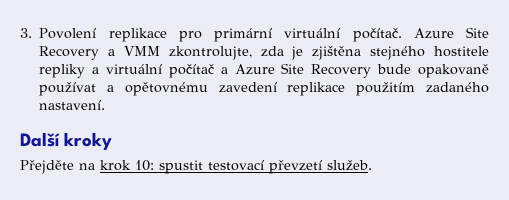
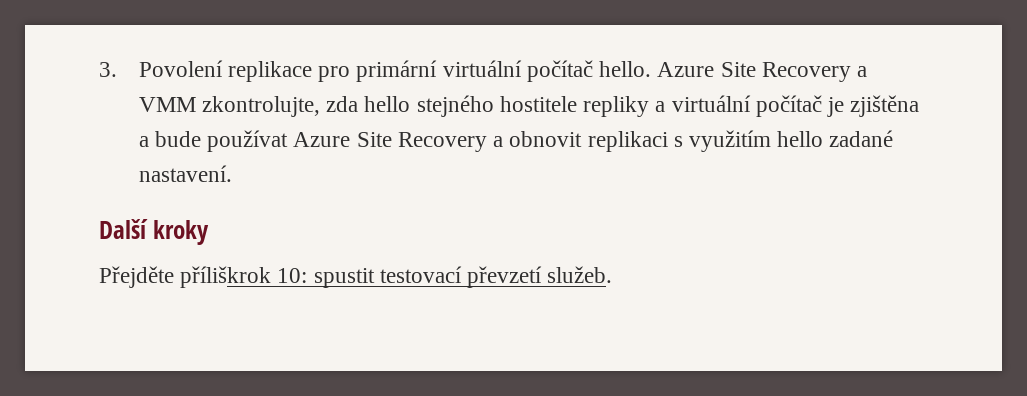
- 3. Povolení replikace pro primární virtuální počítač.
+ 3. Povolení replikace pro primární virtuální počítač hello.
- Azure Site Recovery a VMM zkontrolujte, zda je zjištěna stejného hostitele repliky a virtuální počítač a Azure Site Recovery bude opakovaně používat a opětovnému zavedení replikace použitím zadaného nastavení.
+ Azure Site Recovery a VMM zkontrolujte, zda hello stejného hostitele repliky a virtuální počítač je zjištěna a bude používat Azure Site Recovery a obnovit replikaci s využitím hello zadané nastavení.
- Přejděte na krok 10: spustit testovací převzetí služeb.
+ Přejděte příliškrok 10: spustit testovací převzetí služeb.

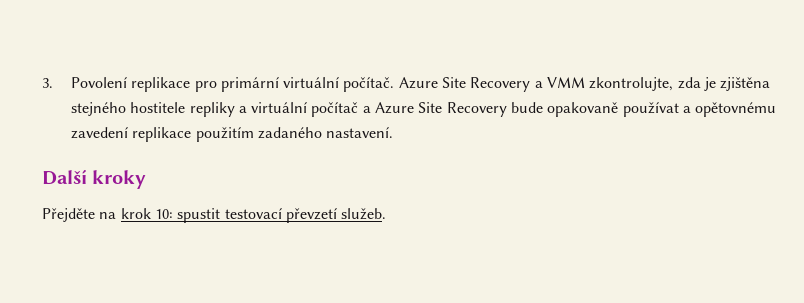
- 3. Povolení replikace pro primární virtuální počítač hello.
+ 3. Povolení replikace pro primární virtuální počítač.
- Azure Site Recovery a VMM zkontrolujte, zda hello stejného hostitele repliky a virtuální počítač je zjištěna a bude používat Azure Site Recovery a obnovit replikaci s využitím hello zadané nastavení.
+ Azure Site Recovery a VMM zkontrolujte, zda je zjištěna stejného hostitele repliky a virtuální počítač a Azure Site Recovery bude opakovaně používat a opětovnému zavedení replikace použitím zadaného nastavení.
- Přejděte příliškrok 10: spustit testovací převzetí služeb.
+ Přejděte na krok 10: spustit testovací převzetí služeb.

